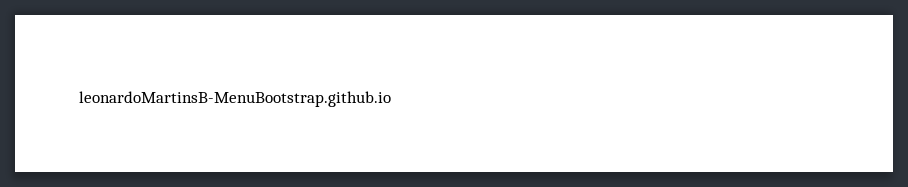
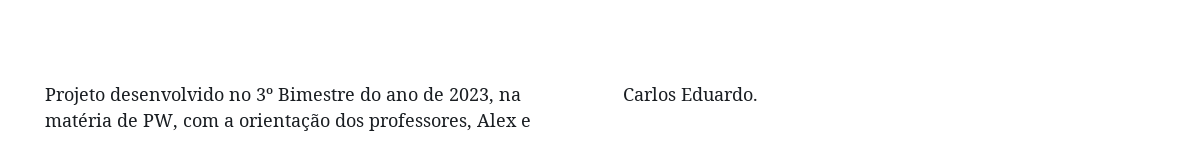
- leonardoMartinsB-MenuBootstrap.github.io
+ Projeto desenvolvido no 3º Bimestre do ano de 2023, na matéria de PW, com a orientação dos professores, Alex e Carlos Eduardo.

